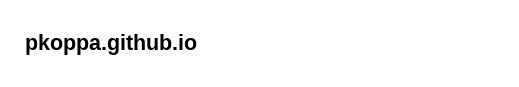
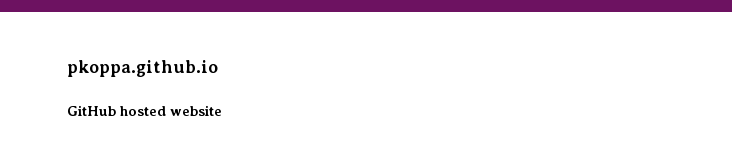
+ GitHub hosted website

